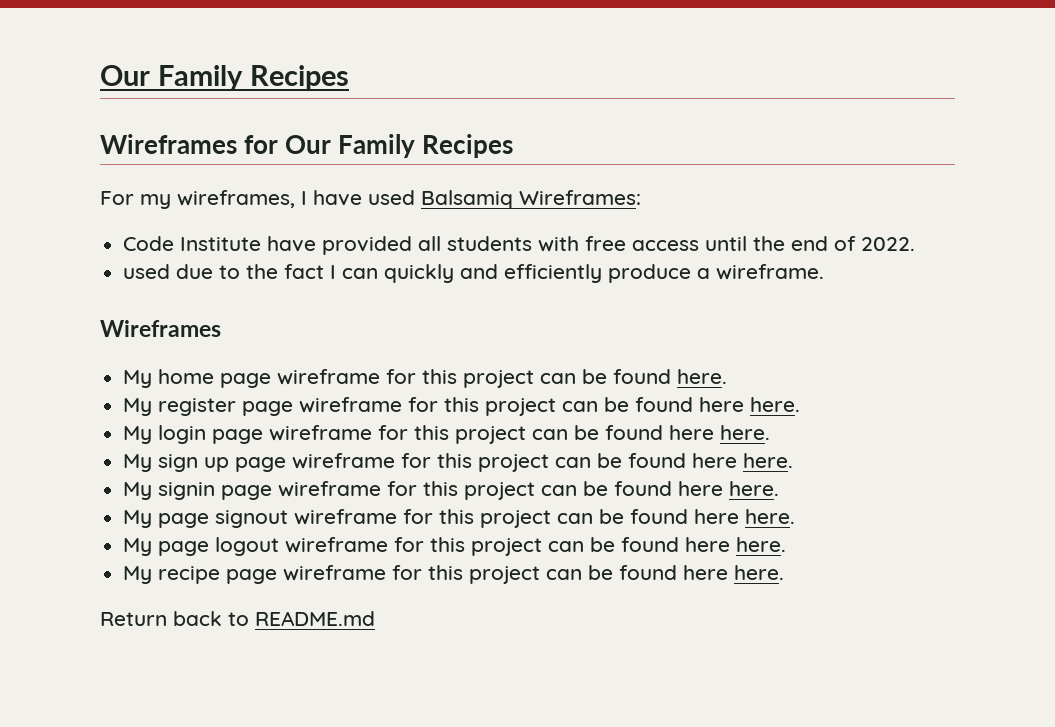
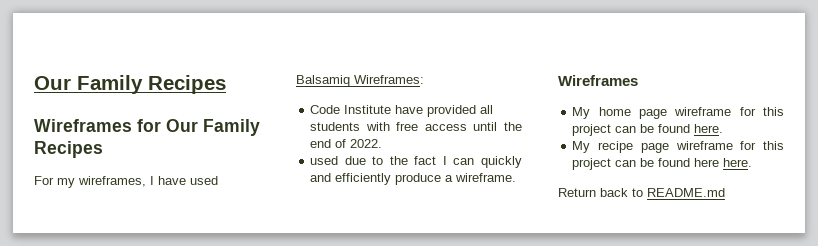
- My register page wireframe for this project can be found here here.
- My login page wireframe for this project can be found here here.
- My sign up page wireframe for this project can be found here here.
- My signin page wireframe for this project can be found here here.
- My page signout wireframe for this project can be found here here.
- My page logout wireframe for this project can be found here here.

